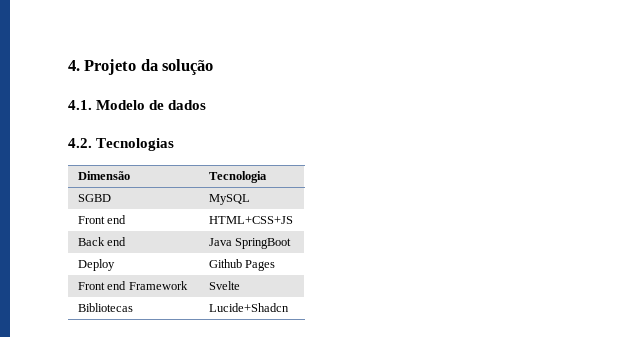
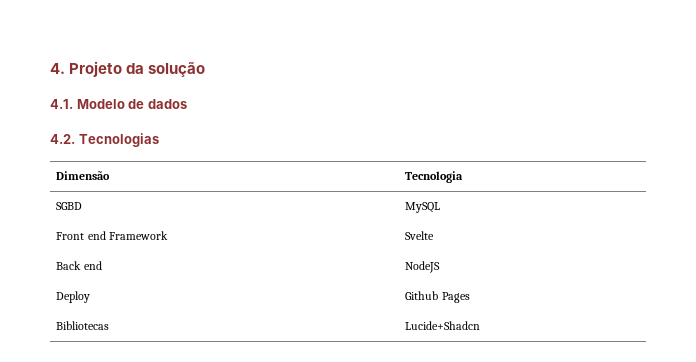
- Front end | HTML+CSS+JS
+ Front end Framework | Svelte
- Back end | Java SpringBoot
+ Back end | NodeJS
- Front end Framework | Svelte

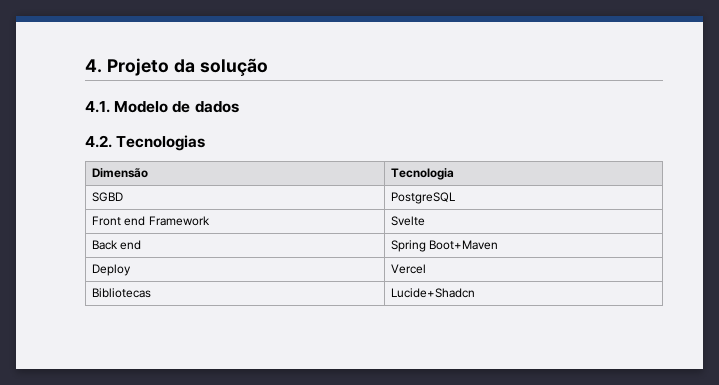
- SGBD | MySQL
+ SGBD | PostgreSQL
- Back end | NodeJS
+ Back end | Spring Boot+Maven
- Deploy | Github Pages
+ Deploy | Vercel

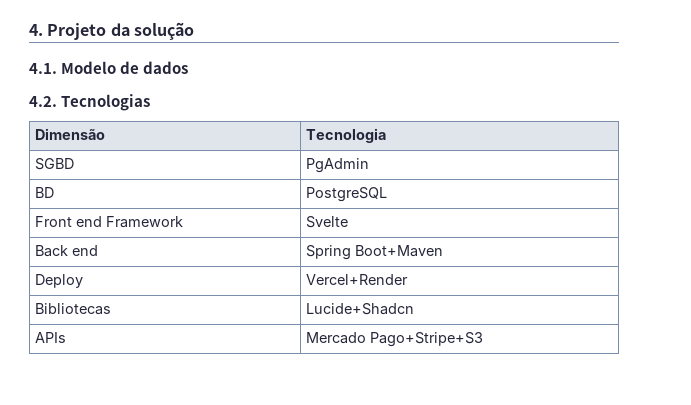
- SGBD | PostgreSQL
+ SGBD | PgAdmin
+ BD | PostgreSQL
- Deploy | Vercel
+ Deploy | Vercel+Render
+ APIs | Mercado Pago+Stripe+S3

